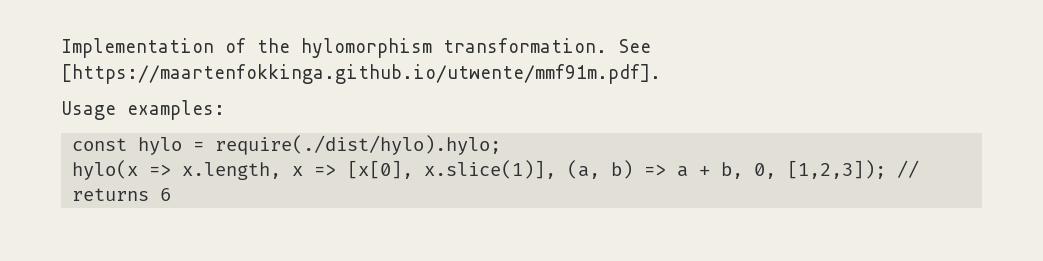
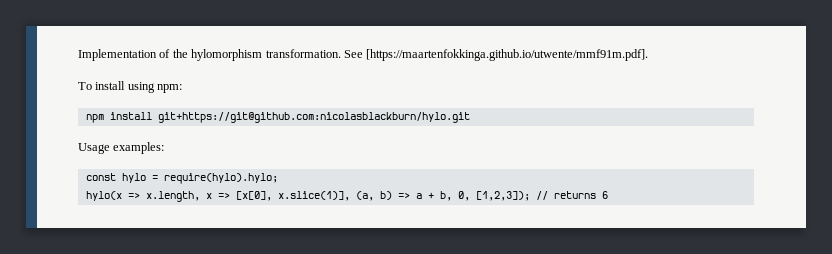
+ To install using npm:
+ npm install git+https://git@github.com:nicolasblackburn/hylo.git
- const hylo = require(./dist/hylo).hylo;
+ const hylo = require(hylo).hylo;

